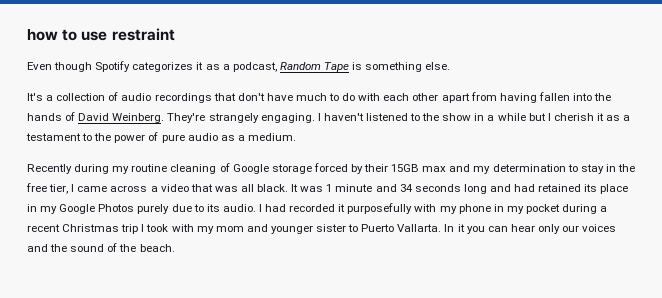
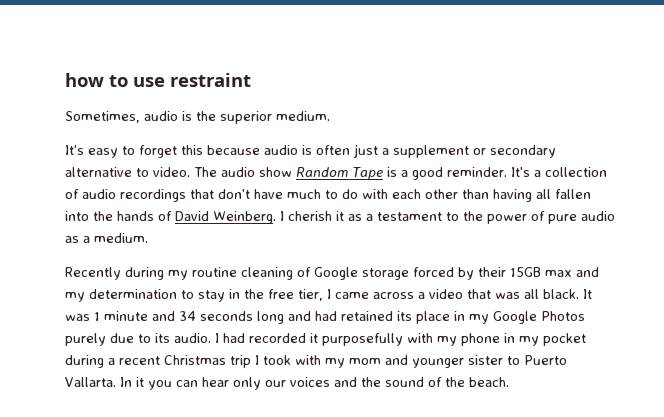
- Even though Spotify categorizes it as a podcast, Random Tape is something else.
- It's a collection of audio recordings that don't have much to do with each other apart from having fallen into the hands of David Weinberg.
+ Sometimes, audio is the superior medium.
+ It's easy to forget this because audio is often just a supplement or secondary alternative to video. The audio show Random Tape is a good reminder. It's a collection of audio recordings that don't have much to do with each other than having all fallen into the hands of David Weinberg.
- They're strangely engaging. I haven't listened to the show in a while but I cherish it as a testament to the power of pure audio as a medium.
+ I cherish it as a testament to the power of pure audio as a medium.

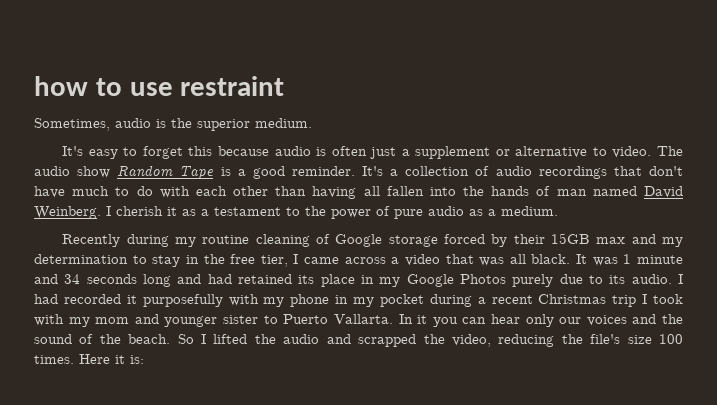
- It's easy to forget this because audio is often just a supplement or secondary alternative to video.
+ It's easy to forget this because audio is often just a supplement or alternative to video.
- It's a collection of audio recordings that don't have much to do with each other than having all fallen into the hands of David Weinberg.
+ It's a collection of audio recordings that don't have much to do with each other than having all fallen into the hands of man named David Weinberg.
+ So I lifted the audio and scrapped the video, reducing the file's size 100 times. Here it is:

